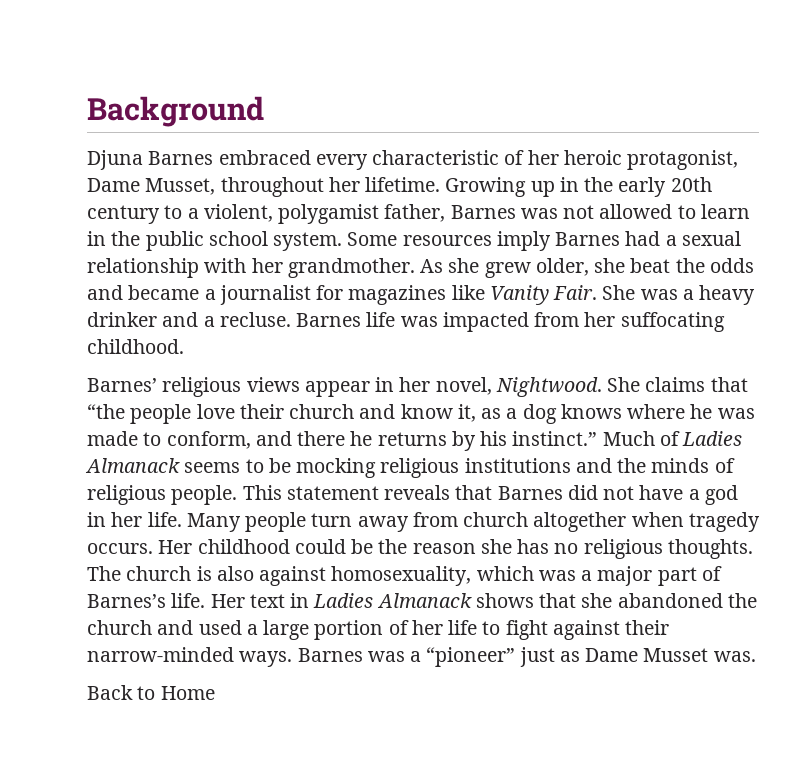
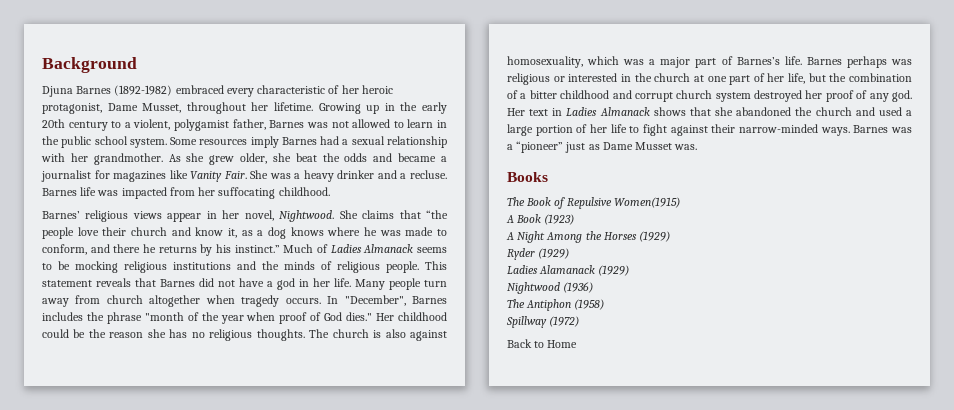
- Djuna Barnes embraced every characteristic of her heroic protagonist, Dame Musset, throughout her lifetime.
+ Djuna Barnes (1892-1982) embraced every characteristic of her heroic protagonist, Dame Musset, throughout her lifetime.
+ In "December", Barnes includes the phrase "month of the year when proof of God dies."
+ Barnes perhaps was religious or interested in the church at one part of her life, but the combination of a bitter childhood and corrupt church system destroyed her proof of any god.
+ Books
+ The Book of Repulsive Women(1915)
+ A Book (1923)
+ A Night Among the Horses (1929)
+ Ryder (1929)
+ Ladies Alamanack (1929)
+ Nightwood (1936)
+ The Antiphon (1958)
+ Spillway (1972)

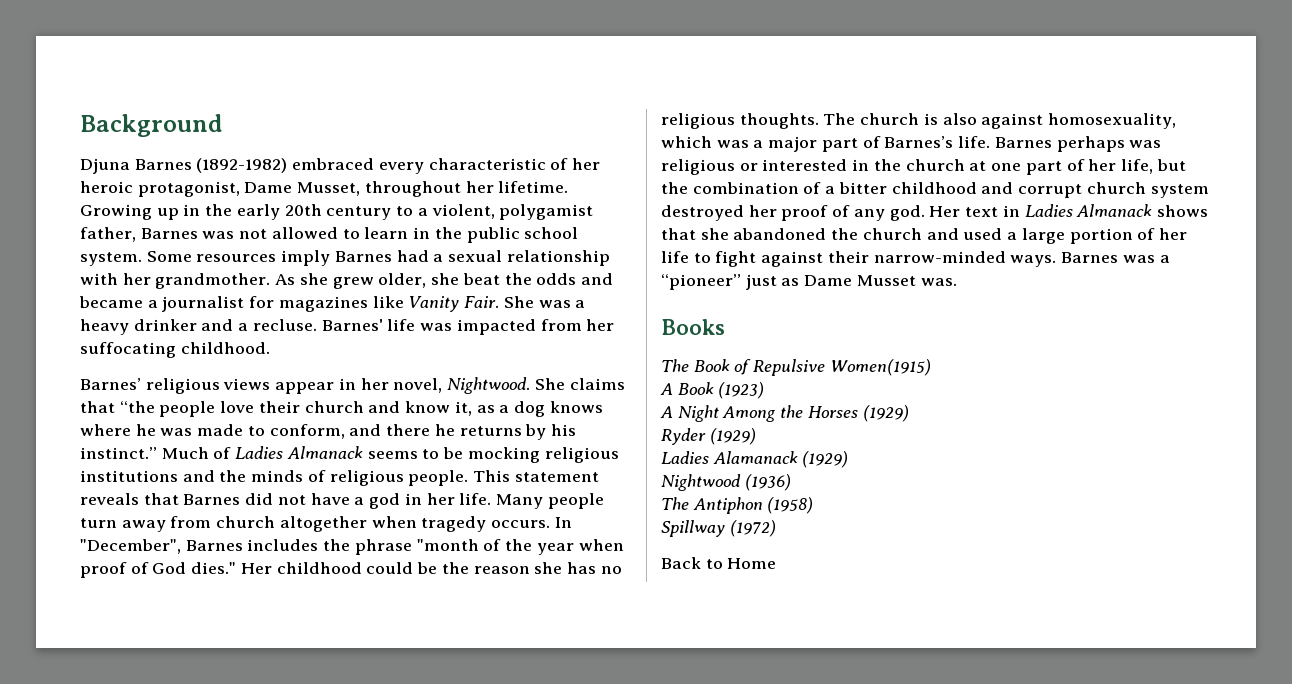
- Barnes life was impacted from her suffocating childhood.
+ Barnes' life was impacted from her suffocating childhood.

